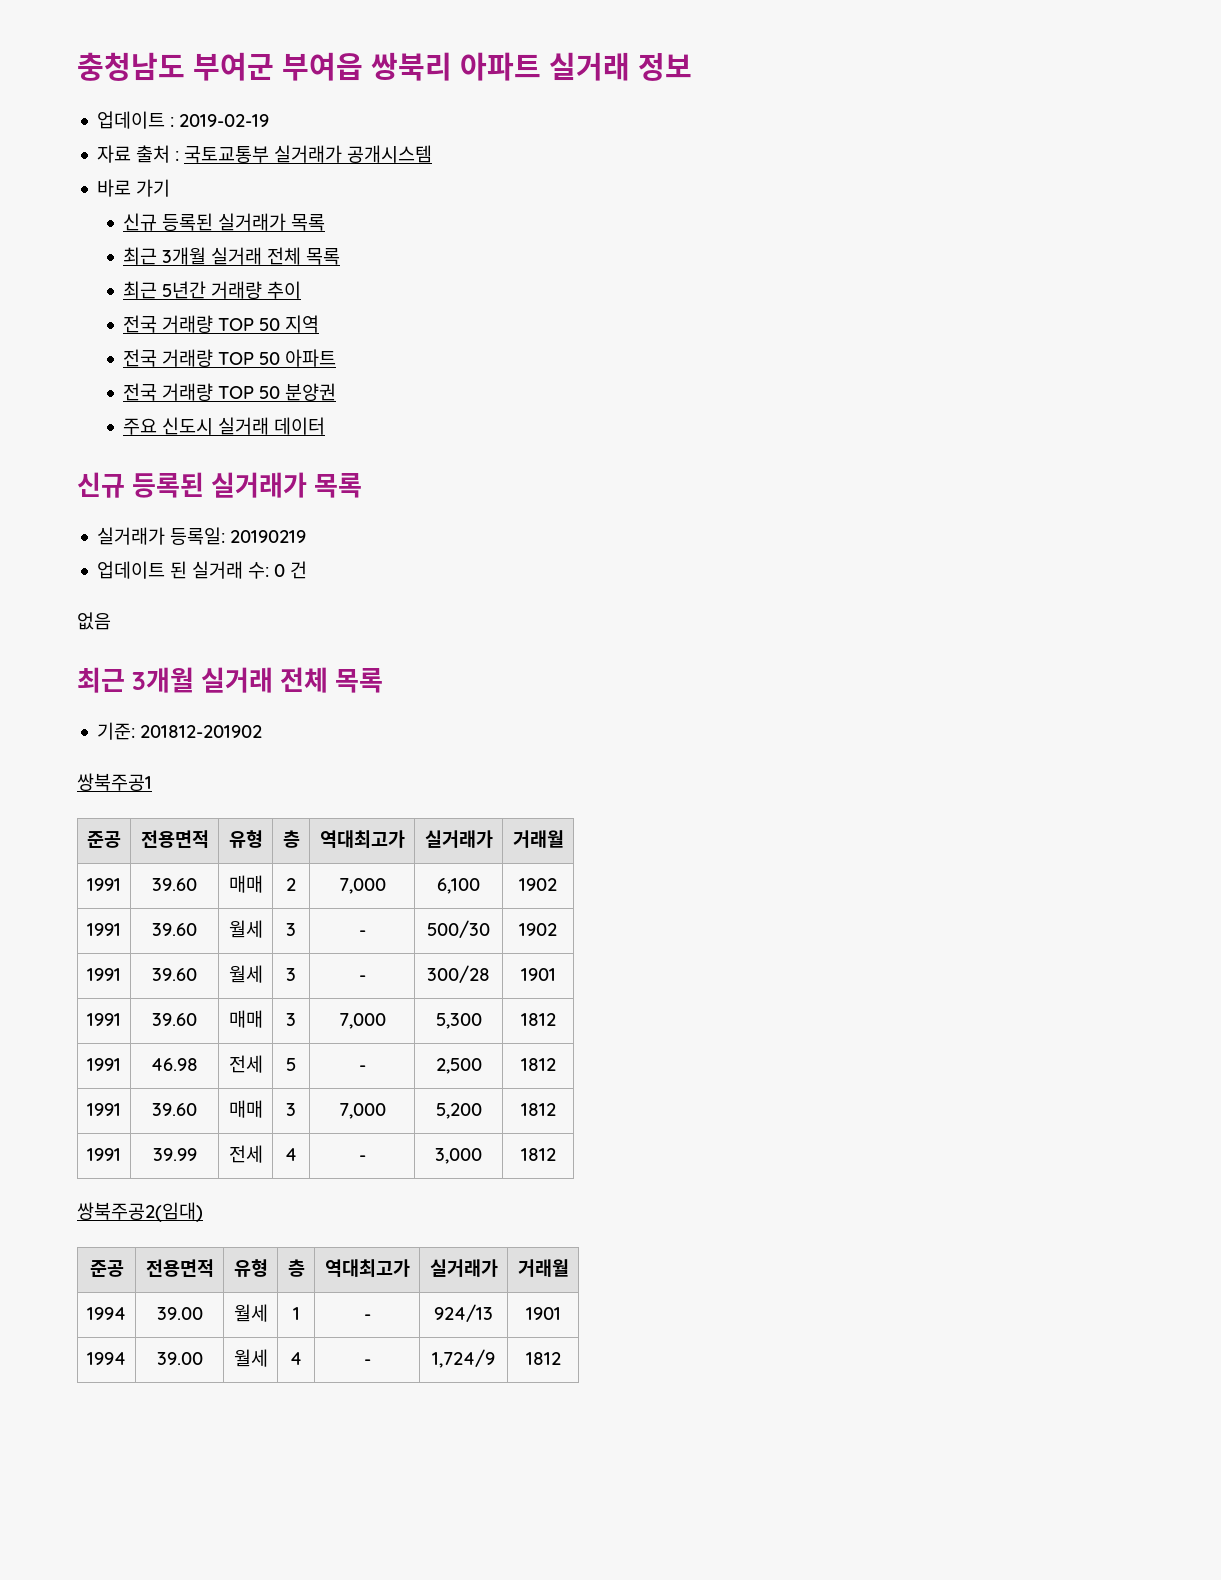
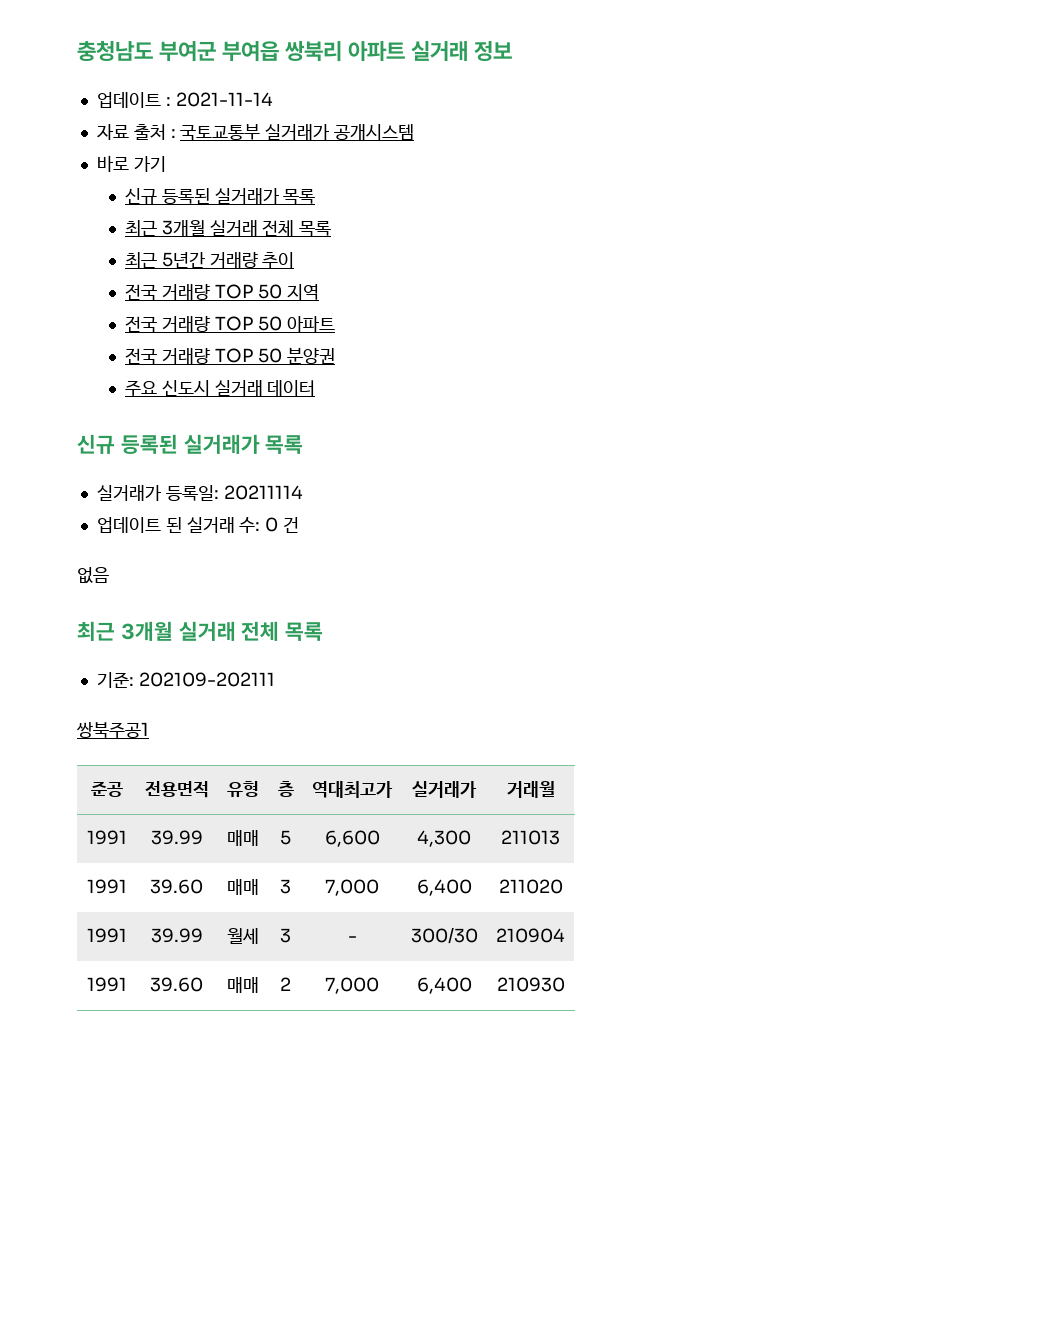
- 업데이트 : 2019-02-19
+ 업데이트 : 2021-11-14
- 실거래가 등록일: 20190219
+ 실거래가 등록일: 20211114
- 기준: 201812-201902
+ 기준: 202109-202111
- 1991 | 39.60 | 매매 | 2 | 7,000 | 6,100 | 1902
- 1991 | 39.60 | 월세 | 3 | - | 500/30 | 1902
- 1991 | 39.60 | 월세 | 3 | - | 300/28 | 1901
- 1991 | 39.60 | 매매 | 3 | 7,000 | 5,300 | 1812
- 1991 | 46.98 | 전세 | 5 | - | 2,500 | 1812
- 1991 | 39.60 | 매매 | 3 | 7,000 | 5,200 | 1812
- 1991 | 39.99 | 전세 | 4 | - | 3,000 | 1812
- 쌍북주공2(임대)
- 준공 | 전용면적 | 유형 | 층 | 역대최고가 | 실거래가 | 거래월
- 1994 | 39.00 | 월세 | 1 | - | 924/13 | 1901
- 1994 | 39.00 | 월세 | 4 | - | 1,724/9 | 1812
+ 1991 | 39.99 | 매매 | 5 | 6,600 | 4,300 | 211013
+ 1991 | 39.60 | 매매 | 3 | 7,000 | 6,400 | 211020
+ 1991 | 39.99 | 월세 | 3 | - | 300/30 | 210904
+ 1991 | 39.60 | 매매 | 2 | 7,000 | 6,400 | 210930

